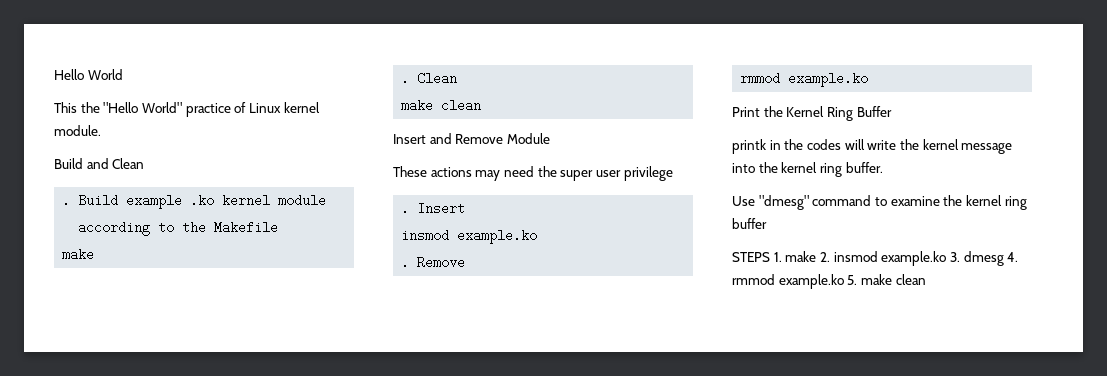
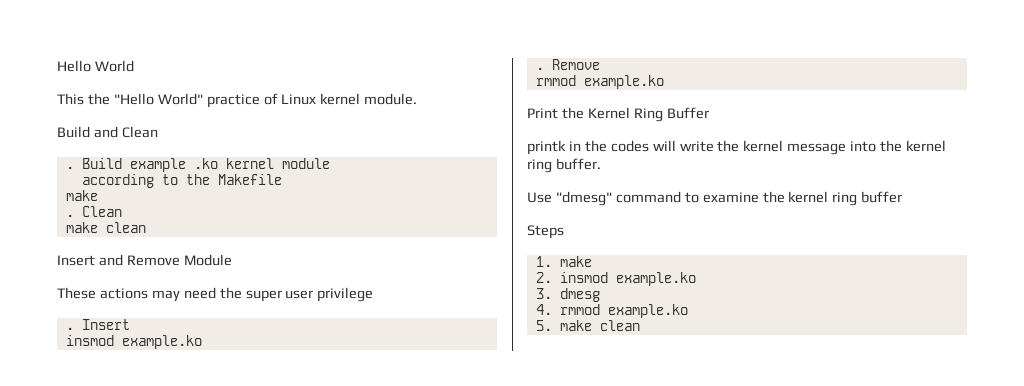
- STEPS 1. make 2. insmod example.ko 3. dmesg 4. rmmod example.ko 5. make clean
+ Steps
+ 1. make
+ 2. insmod example.ko
+ 3. dmesg
+ 4. rmmod example.ko
+ 5. make clean

